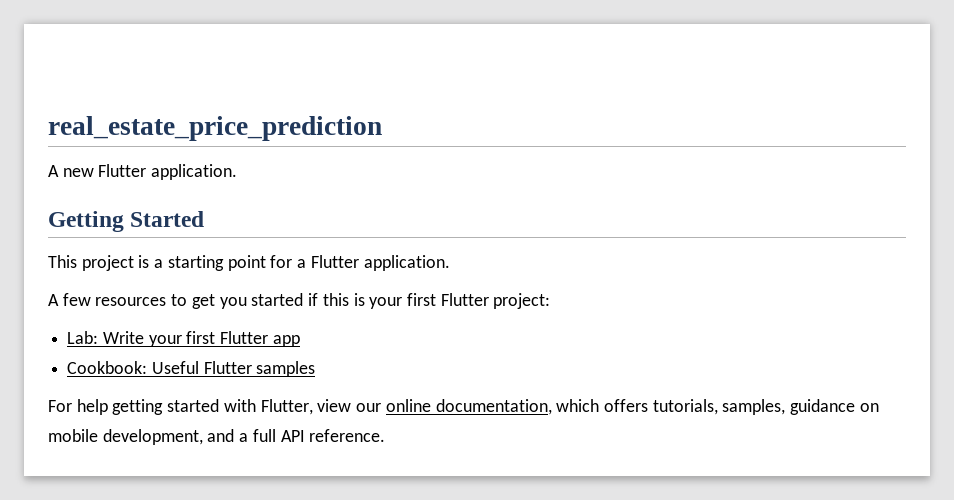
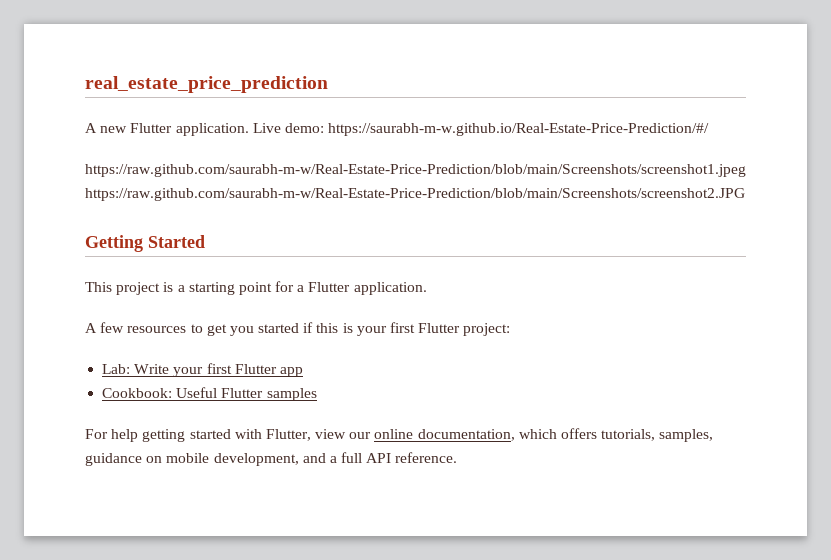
+ Live demo: https://saurabh-m-w.github.io/Real-Estate-Price-Prediction/#/
+ https://raw.github.com/saurabh-m-w/Real-Estate-Price-Prediction/blob/main/Screenshots/screenshot1.jpeg https://raw.github.com/saurabh-m-w/Real-Estate-Price-Prediction/blob/main/Screenshots/screenshot2.JPG

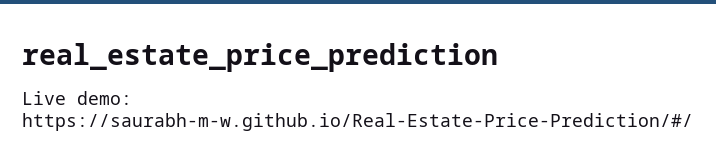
- A new Flutter application.
- https://raw.github.com/saurabh-m-w/Real-Estate-Price-Prediction/blob/main/Screenshots/screenshot1.jpeg https://raw.github.com/saurabh-m-w/Real-Estate-Price-Prediction/blob/main/Screenshots/screenshot2.JPG
- Getting Started
- This project is a starting point for a Flutter application.
- A few resources to get you started if this is your first Flutter project:
- Lab: Write your first Flutter app
- Cookbook: Useful Flutter samples
- For help getting started with Flutter, view our online documentation, which offers tutorials, samples, guidance on mobile development, and a full API reference.

